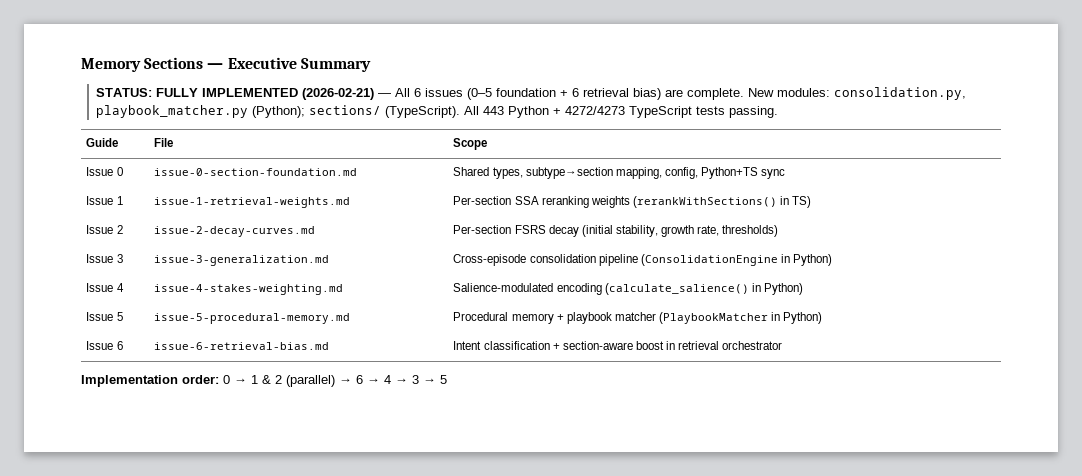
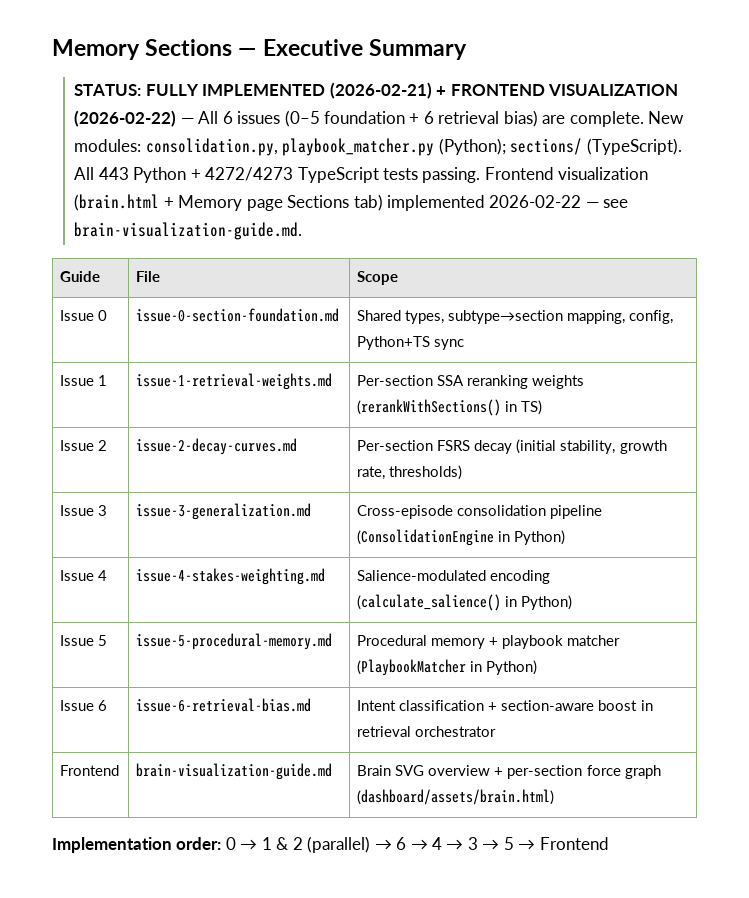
- STATUS: FULLY IMPLEMENTED (2026-02-21) — All 6 issues (0–5 foundation + 6 retrieval bias) are complete.
+ STATUS: FULLY IMPLEMENTED (2026-02-21) + FRONTEND VISUALIZATION (2026-02-22) — All 6 issues (0–5 foundation + 6 retrieval bias) are complete.
+ Frontend visualization (brain.html + Memory page Sections tab) implemented 2026-02-22 — see brain-visualization-guide.md.
+ Frontend | brain-visualization-guide.md | Brain SVG overview + per-section force graph (dashboard/assets/brain.html)
- Implementation order: 0 → 1 & 2 (parallel) → 6 → 4 → 3 → 5
+ Implementation order: 0 → 1 & 2 (parallel) → 6 → 4 → 3 → 5 → Frontend

